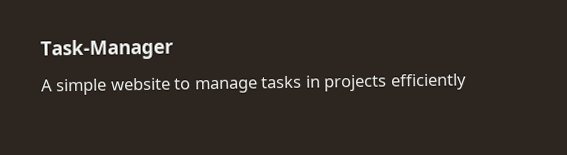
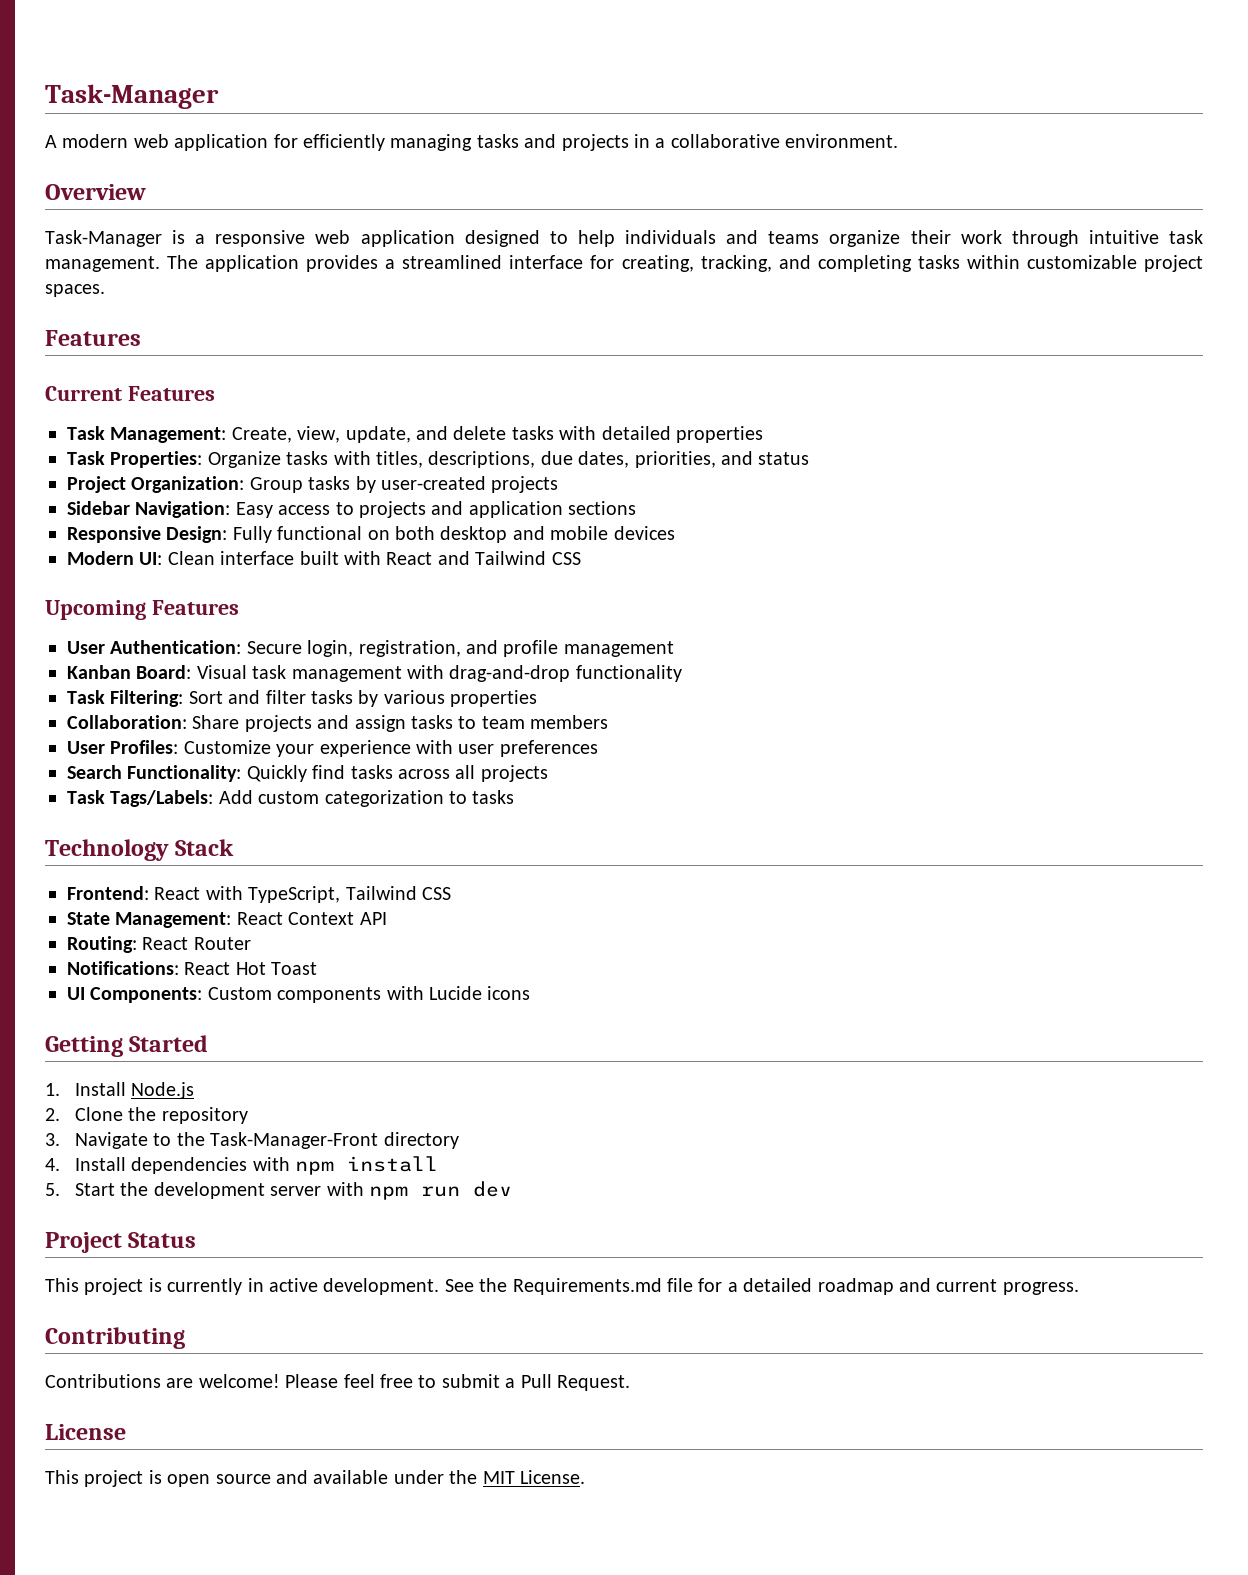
- A simple website to manage tasks in projects efficiently
+ A modern web application for efficiently managing tasks and projects in a collaborative environment.
+ Overview
+ Task-Manager is a responsive web application designed to help individuals and teams organize their work through intuitive task management. The application provides a streamlined interface for creating, tracking, and completing tasks within customizable project spaces.
+ Features
+ Current Features
+ Task Management: Create, view, update, and delete tasks with detailed properties
+ Task Properties: Organize tasks with titles, descriptions, due dates, priorities, and status
+ Project Organization: Group tasks by user-created projects
+ Sidebar Navigation: Easy access to projects and application sections
+ Responsive Design: Fully functional on both desktop and mobile devices
+ Modern UI: Clean interface built with React and Tailwind CSS
+ Upcoming Features
+ User Authentication: Secure login, registration, and profile management
+ Kanban Board: Visual task management with drag-and-drop functionality
+ Task Filtering: Sort and filter tasks by various properties
+ Collaboration: Share projects and assign tasks to team members
+ User Profiles: Customize your experience with user preferences
+ Search Functionality: Quickly find tasks across all projects
+ Task Tags/Labels: Add custom categorization to tasks
+ Technology Stack
+ Frontend: React with TypeScript, Tailwind CSS
+ State Management: React Context API
+ Routing: React Router
+ Notifications: React Hot Toast
+ UI Components: Custom components with Lucide icons
+ Getting Started
+ 1. Install Node.js
+ 2. Clone the repository
+ 3. Navigate to the Task-Manager-Front directory
+ 4. Install dependencies with npm install
+ 5. Start the development server with npm run dev
+ Project Status
+ This project is currently in active development. See the Requirements.md file for a detailed roadmap and current progress.
+ Contributing
+ Contributions are welcome! Please feel free to submit a Pull Request.
+ License
+ This project is open source and available under the MIT License.

